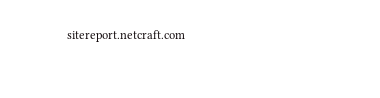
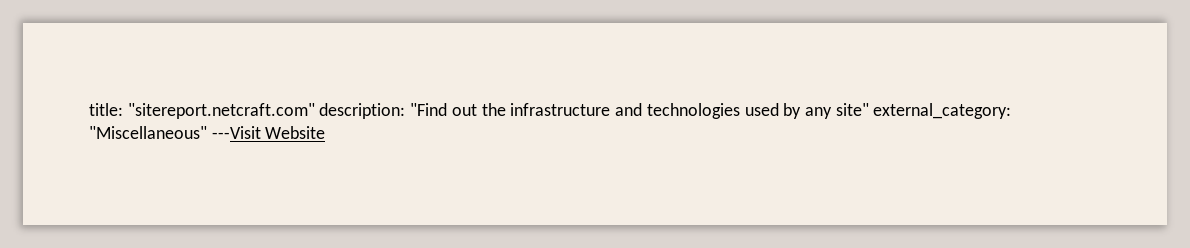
- sitereport.netcraft.com
+ title: "sitereport.netcraft.com" description: "Find out the infrastructure and technologies used by any site" external_category: "Miscellaneous" ---Visit Website

